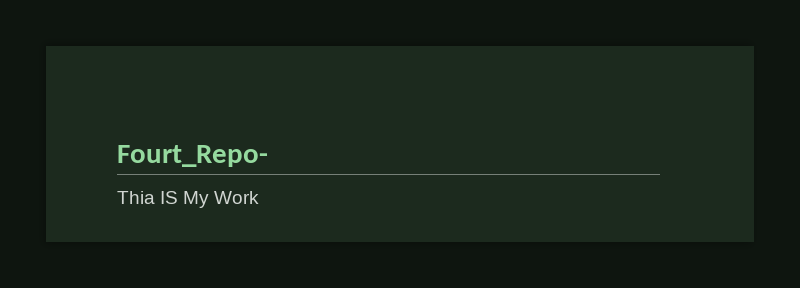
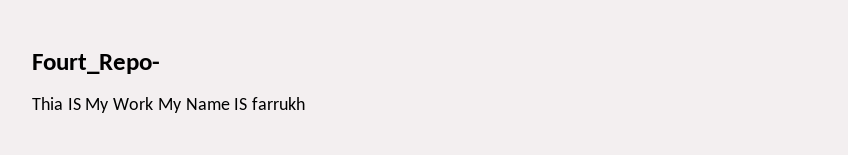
- Thia IS My Work
+ Thia IS My Work My Name IS farrukh

